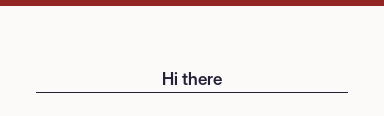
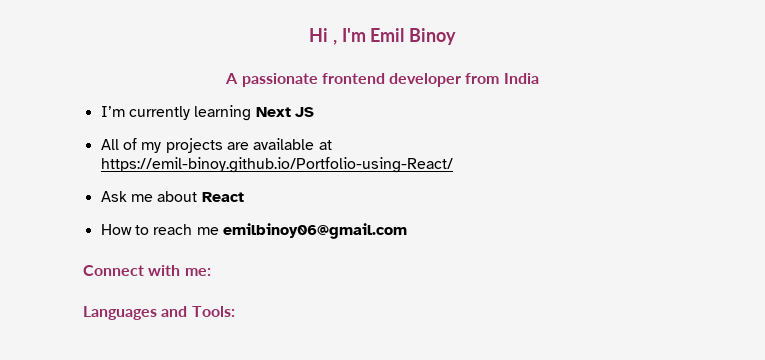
- Hi there
+ Hi , I'm Emil Binoy
+ A passionate frontend developer from India
+ I’m currently learning Next JS
+ All of my projects are available at https://emil-binoy.github.io/Portfolio-using-React/
+ Ask me about React
+ How to reach me emilbinoy06@gmail.com
+ Connect with me:
+ Languages and Tools:

